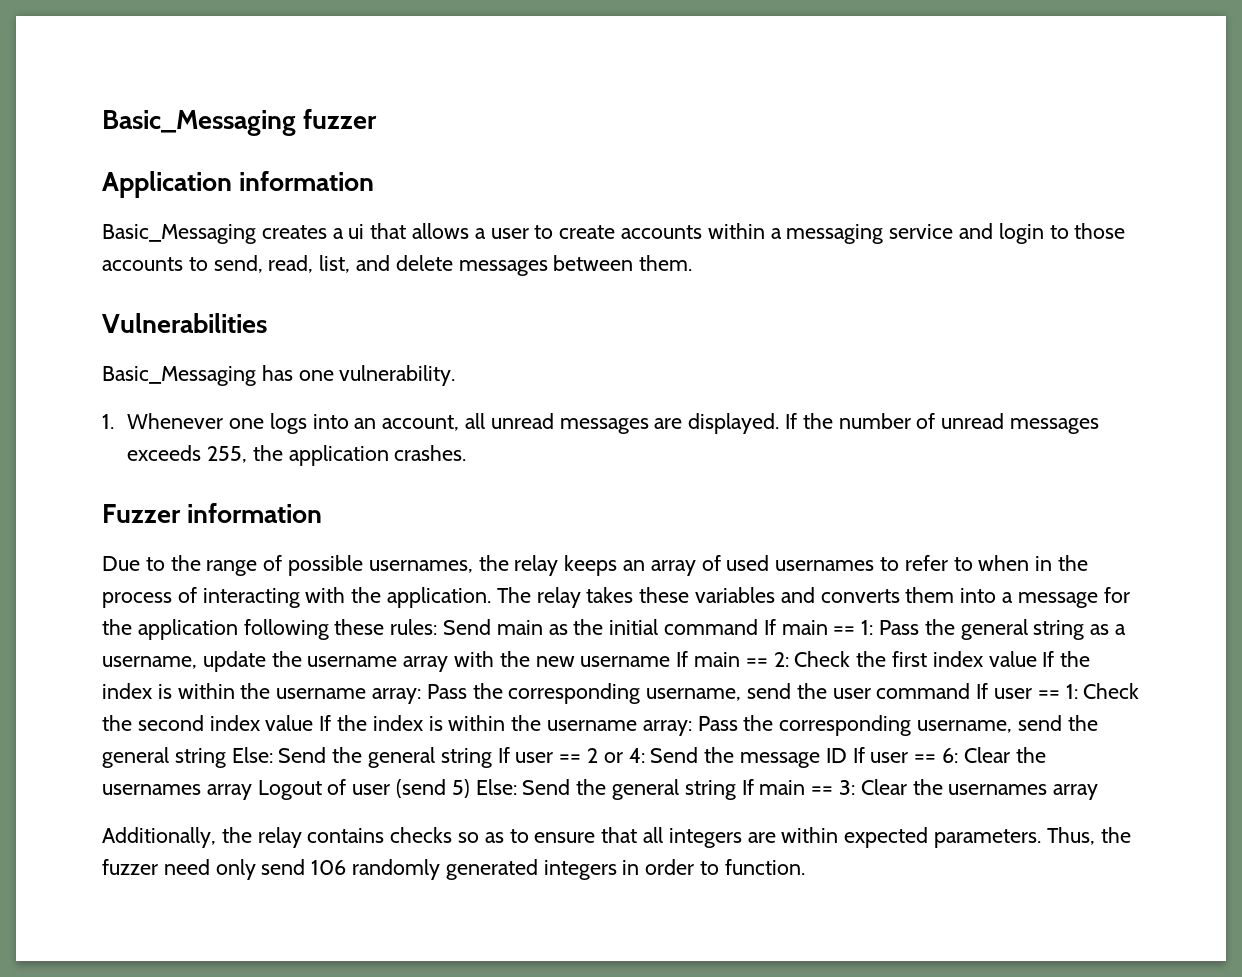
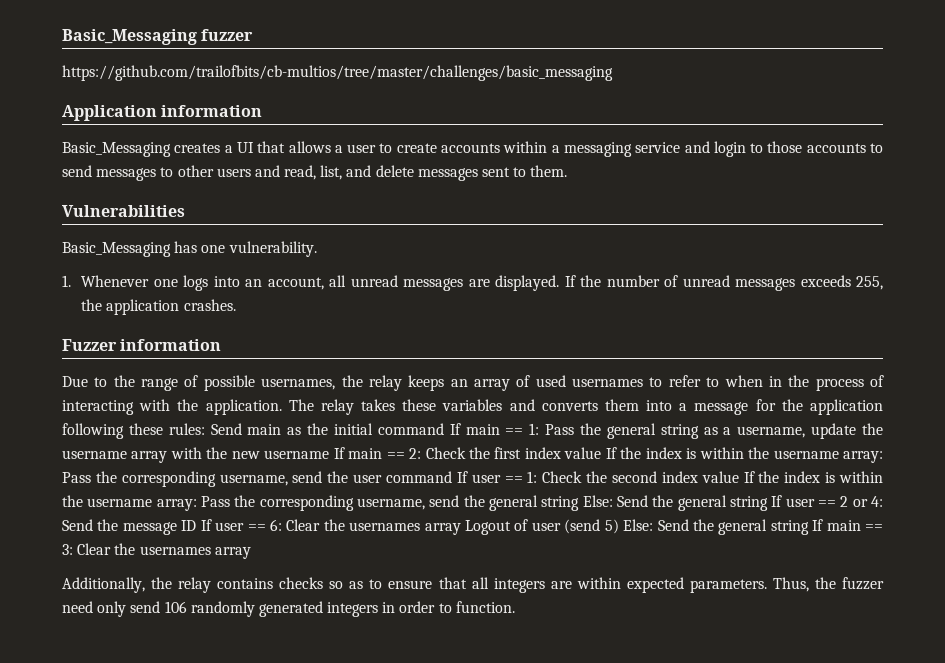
+ https://github.com/trailofbits/cb-multios/tree/master/challenges/basic_messaging
- Basic_Messaging creates a ui that allows a user to create accounts within a messaging service and login to those accounts to send, read, list, and delete messages between them.
+ Basic_Messaging creates a UI that allows a user to create accounts within a messaging service and login to those accounts to send messages to other users and read, list, and delete messages sent to them.

